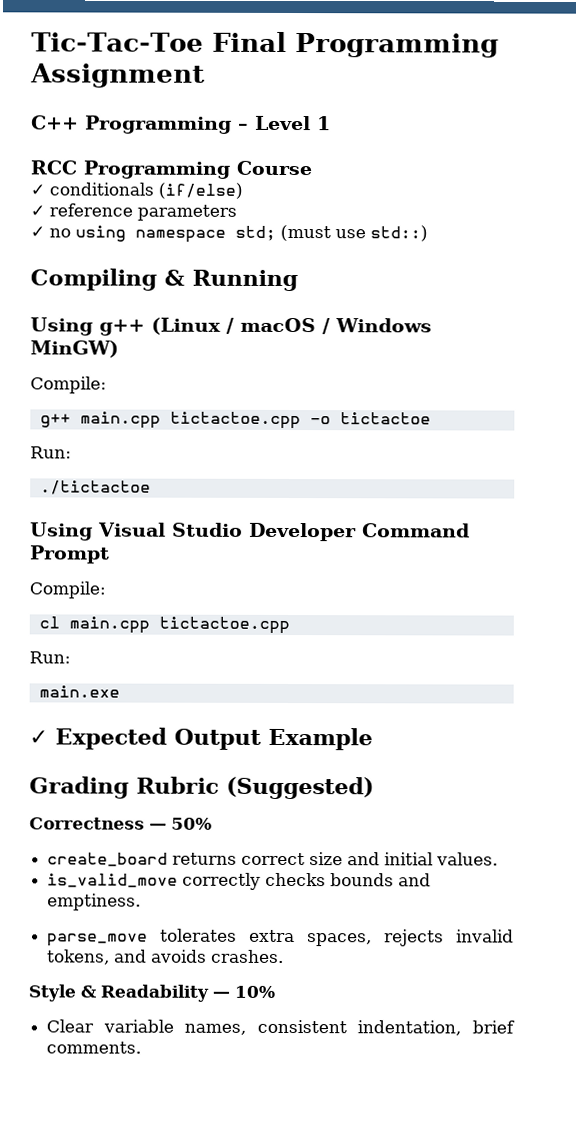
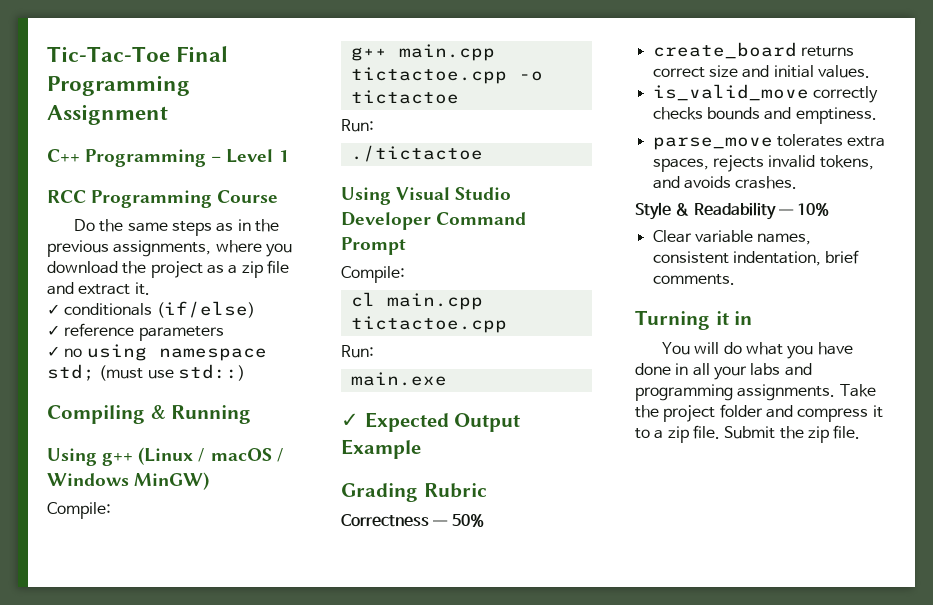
+ Do the same steps as in the previous assignments, where you download the project as a zip file and extract it.
- Grading Rubric (Suggested)
+ Grading Rubric
+ Turning it in
+ You will do what you have done in all your labs and programming assignments. Take the project folder and compress it to a zip file. Submit the zip file.

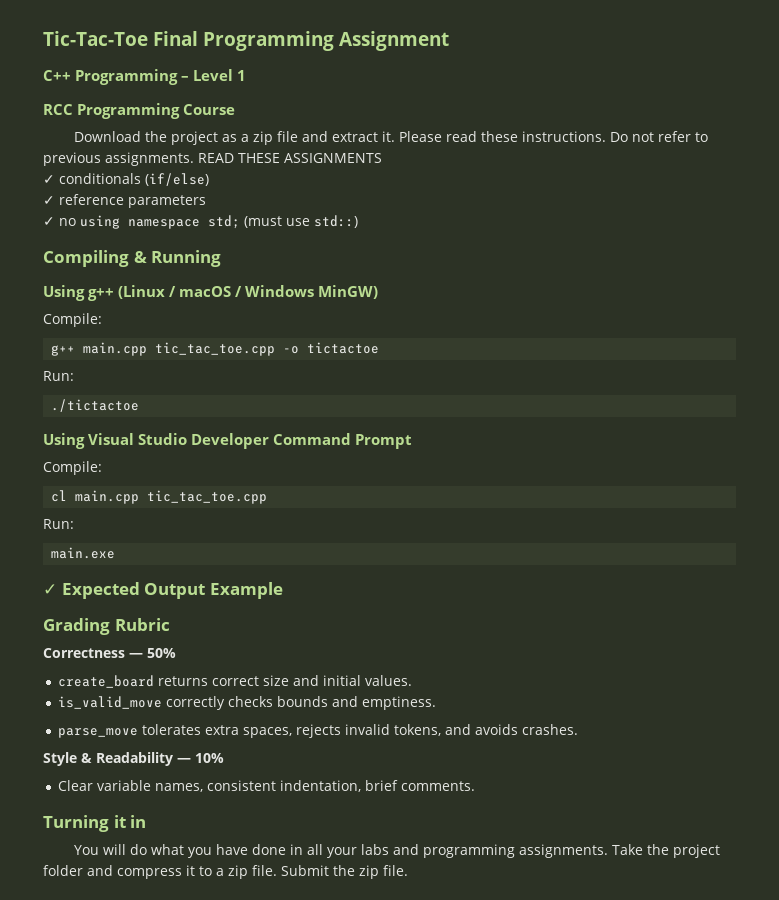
- Do the same steps as in the previous assignments, where you download the project as a zip file and extract it.
+ Download the project as a zip file and extract it. Please read these instructions. Do not refer to previous assignments. READ THESE ASSIGNMENTS
- g++ main.cpp tictactoe.cpp -o tictactoe
+ g++ main.cpp tic_tac_toe.cpp -o tictactoe
- cl main.cpp tictactoe.cpp
+ cl main.cpp tic_tac_toe.cpp

